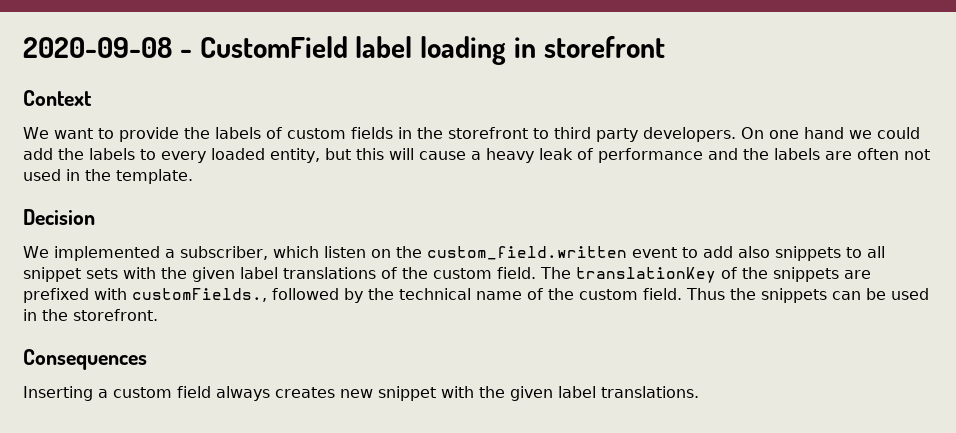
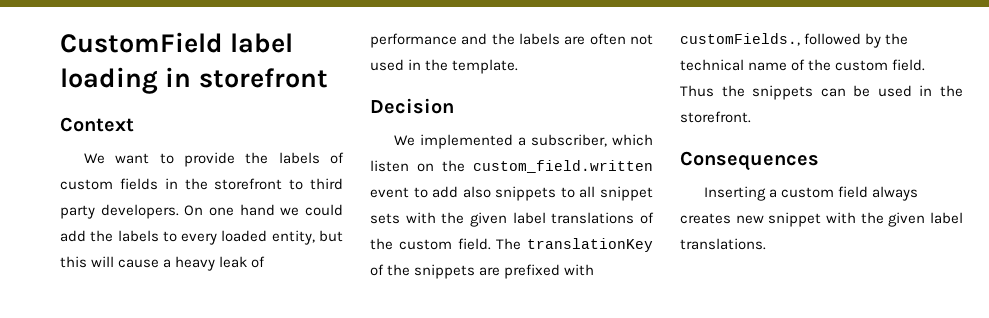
- 2020-09-08 - CustomField label loading in storefront
+ CustomField label loading in storefront

